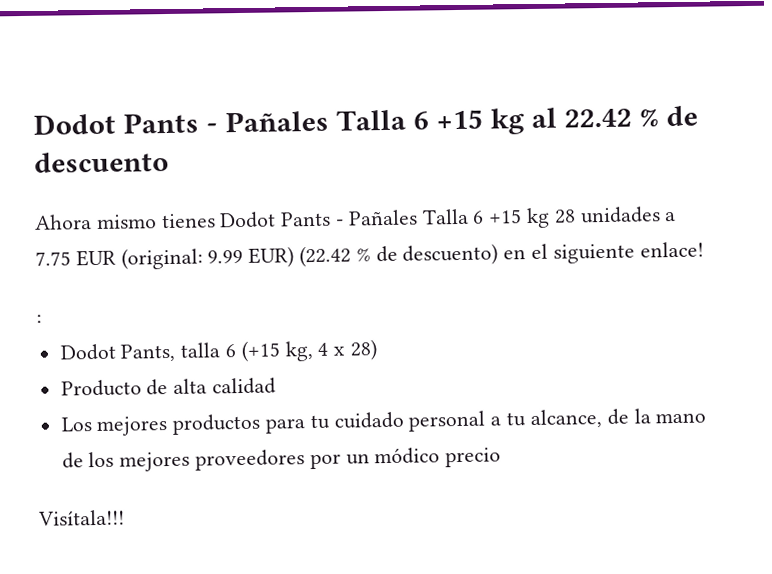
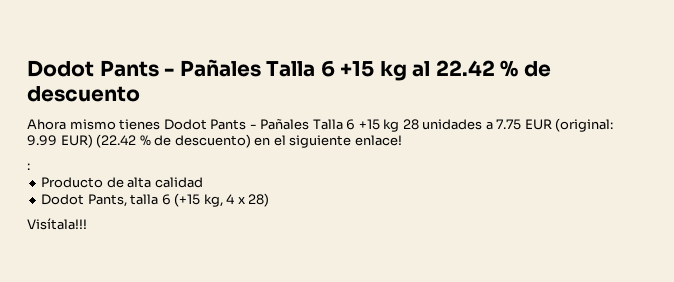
+ Producto de alta calidad
- Producto de alta calidad
- Los mejores productos para tu cuidado personal a tu alcance, de la mano de los mejores proveedores por un módico precio

